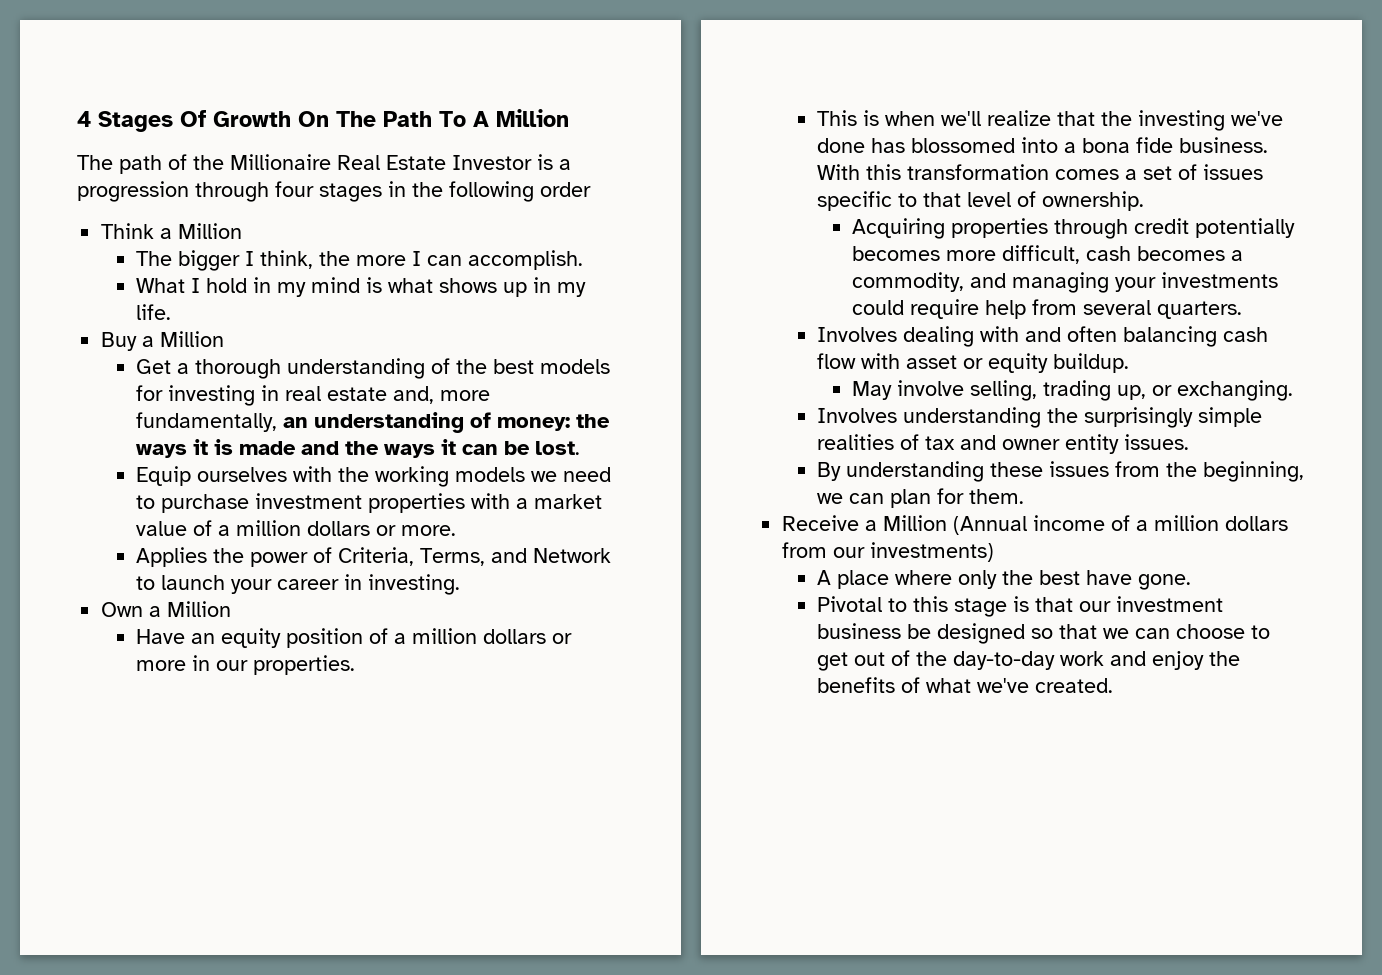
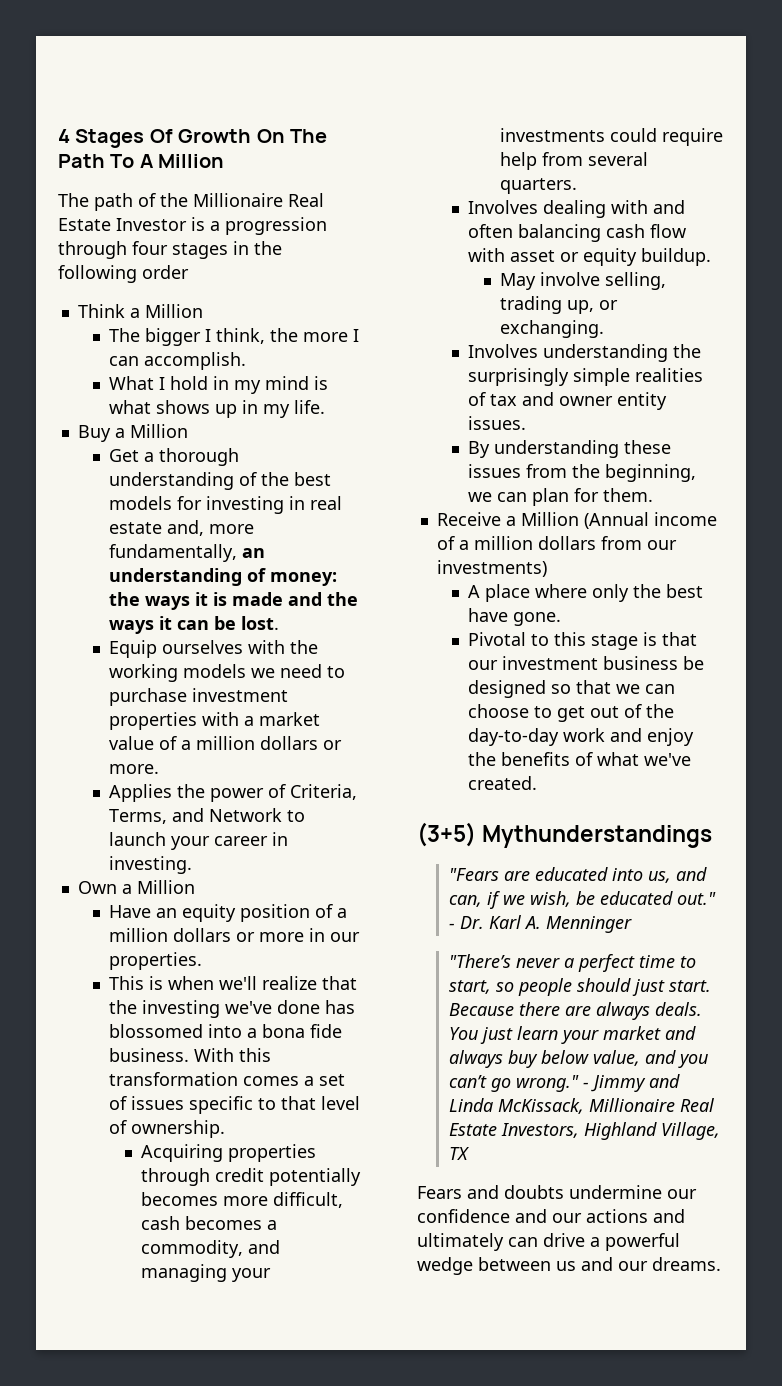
+ (3+5) Mythunderstandings
+ "Fears are educated into us, and can, if we wish, be educated out." - Dr. Karl A. Menninger
+ "There’s never a perfect time to start, so people should just start. Because there are always deals. You just learn your market and always buy below value, and you can’t go wrong." - Jimmy and Linda McKissack, Millionaire Real Estate Investors, Highland Village, TX
+ Fears and doubts undermine our confidence and our actions and ultimately can drive a powerful wedge between us and our dreams.

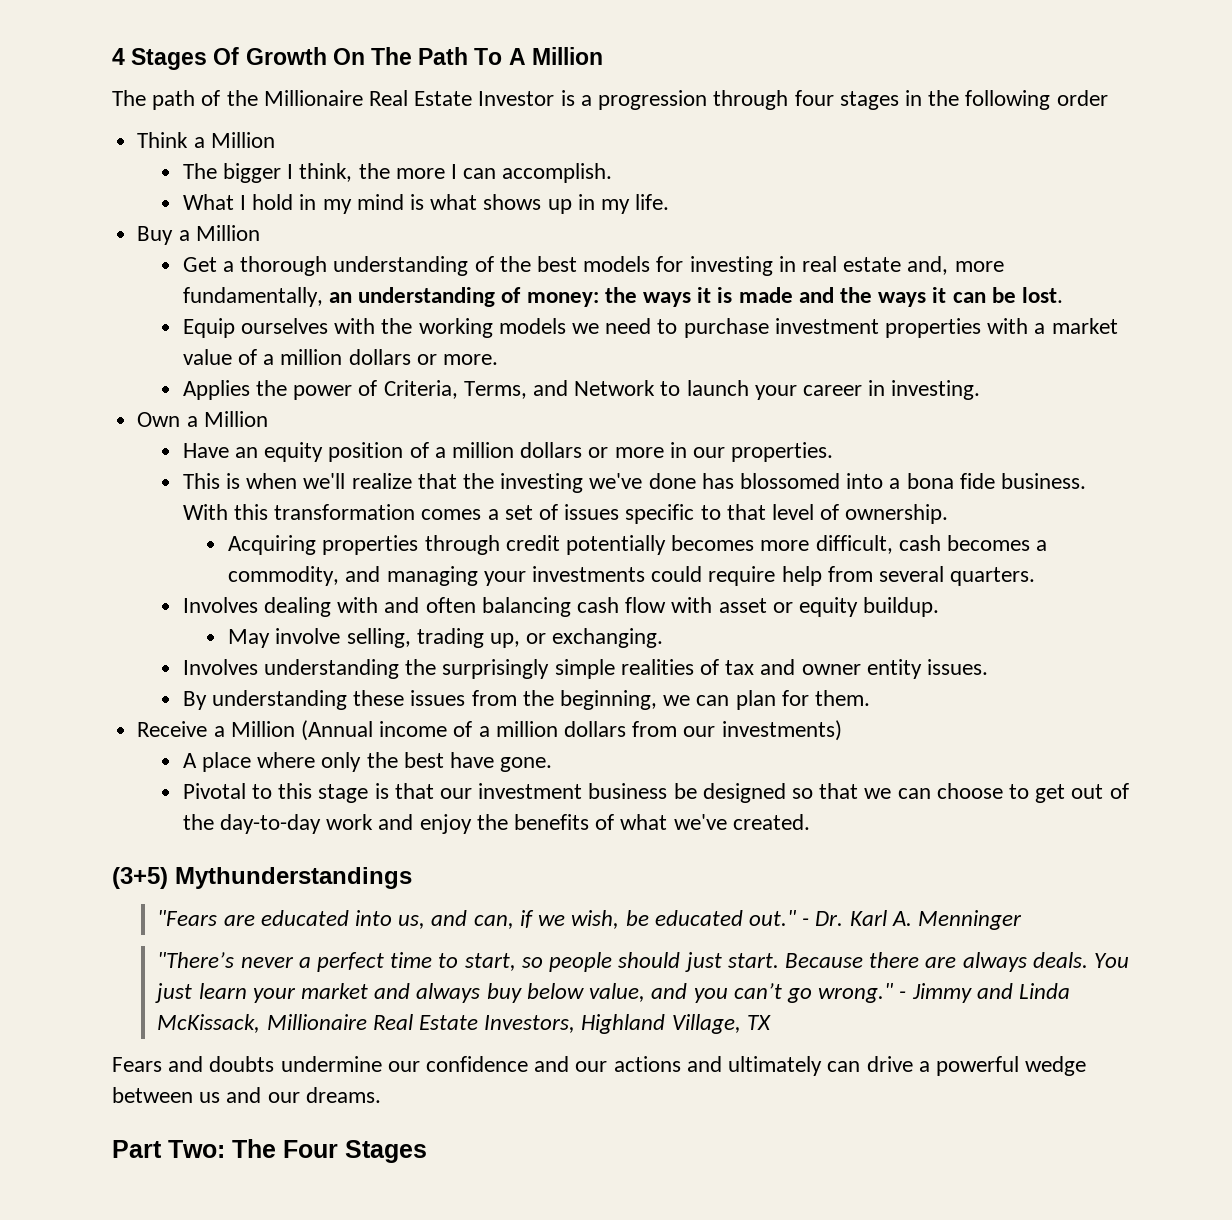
+ Part Two: The Four Stages

